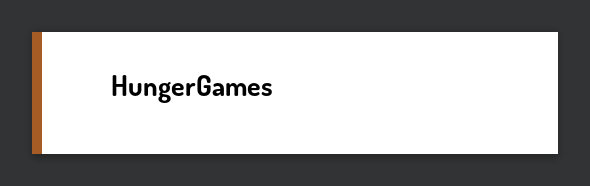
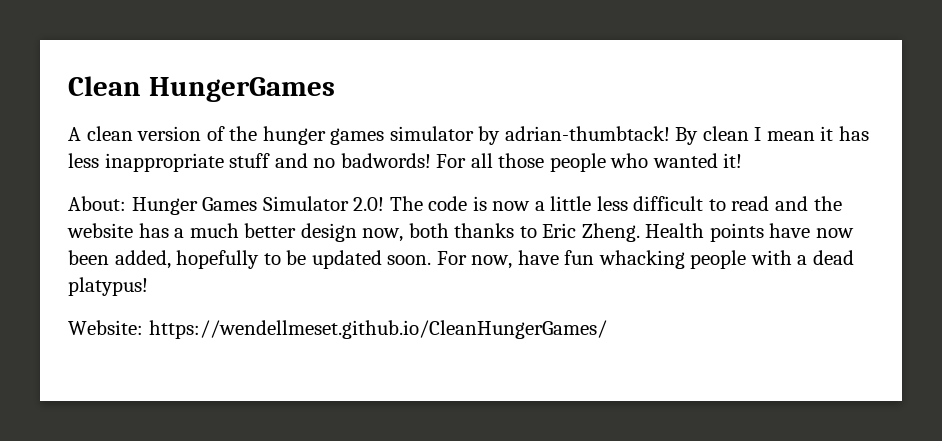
- HungerGames
+ Clean HungerGames
+ A clean version of the hunger games simulator by adrian-thumbtack! By clean I mean it has less inappropriate stuff and no badwords! For all those people who wanted it!
+ About: Hunger Games Simulator 2.0! The code is now a little less difficult to read and the website has a much better design now, both thanks to Eric Zheng. Health points have now been added, hopefully to be updated soon. For now, have fun whacking people with a dead platypus!
+ Website: https://wendellmeset.github.io/CleanHungerGames/

